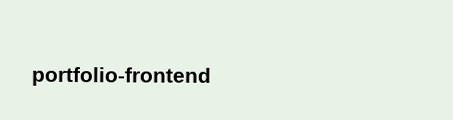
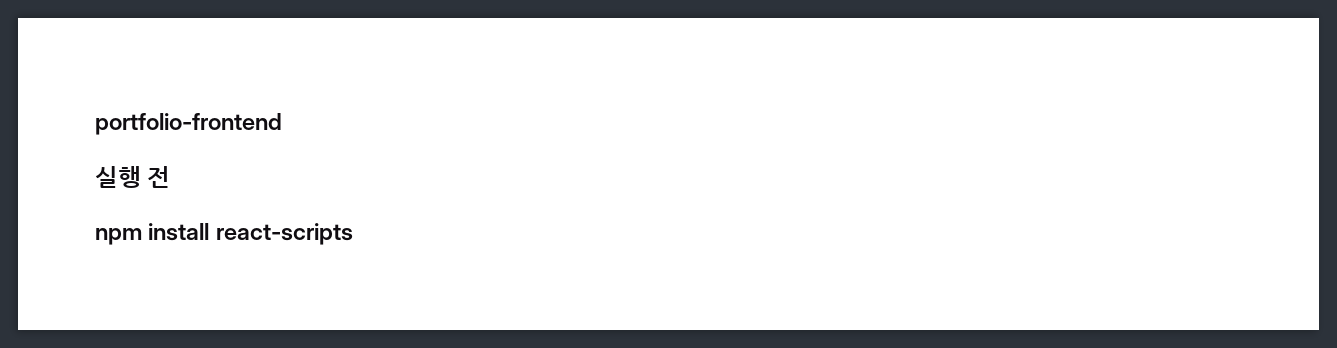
+ 실행 전
+ npm install react-scripts

